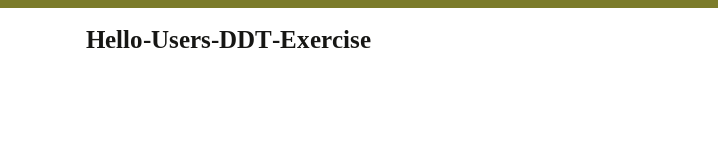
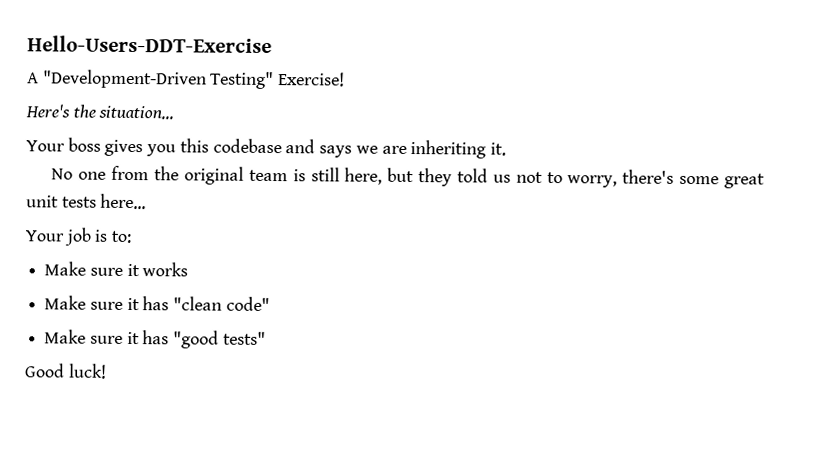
+ A "Development-Driven Testing" Exercise!
+ Here's the situation...
+ Your boss gives you this codebase and says we are inheriting it.
+ No one from the original team is still here, but they told us not to worry, there's some great unit tests here...
+ Your job is to:
+ Make sure it works
+ Make sure it has "clean code"
+ Make sure it has "good tests"
+ Good luck!

